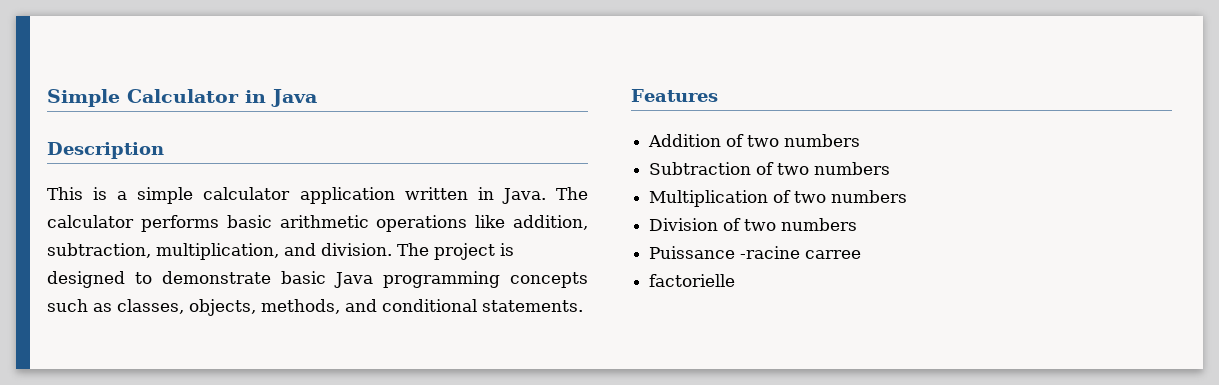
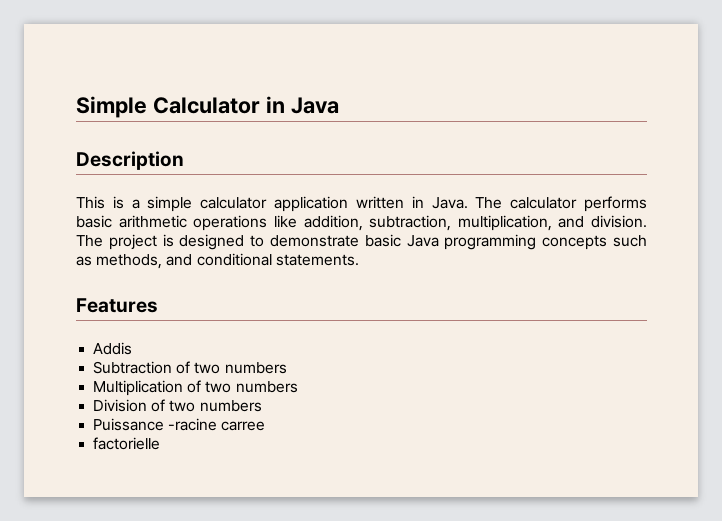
- The project is designed to demonstrate basic Java programming concepts such as classes, objects, methods, and conditional statements.
+ The project is designed to demonstrate basic Java programming concepts such as methods, and conditional statements.
- Addition of two numbers
+ Addis

